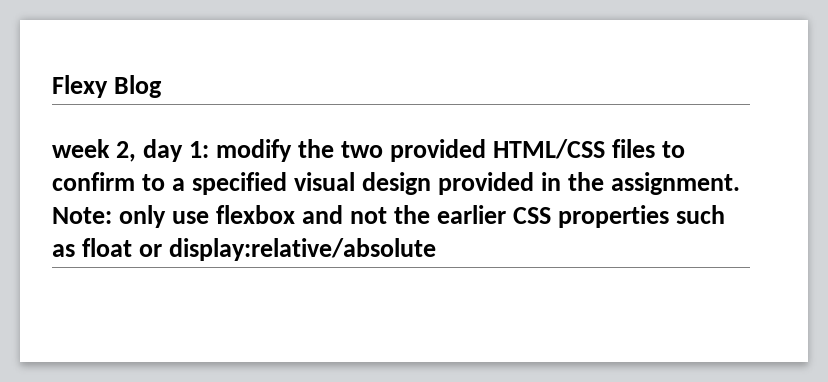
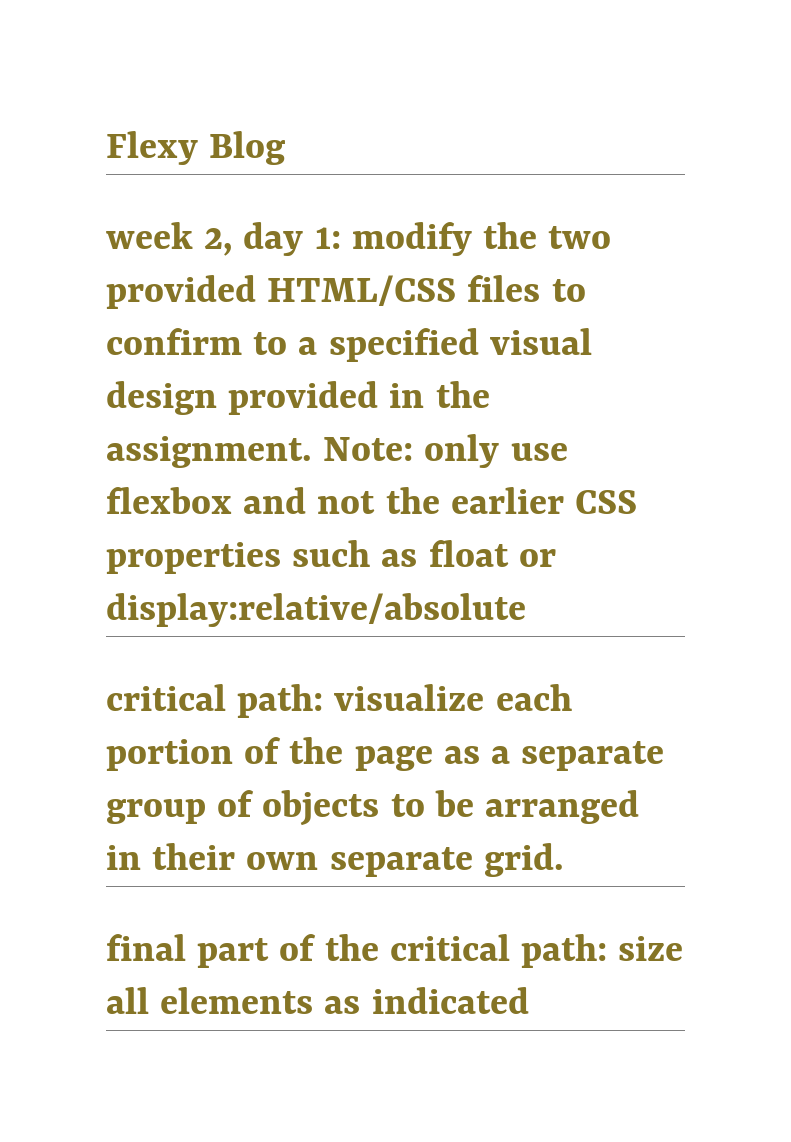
+ critical path: visualize each portion of the page as a separate group of objects to be arranged in their own separate grid.
+ final part of the critical path: size all elements as indicated

